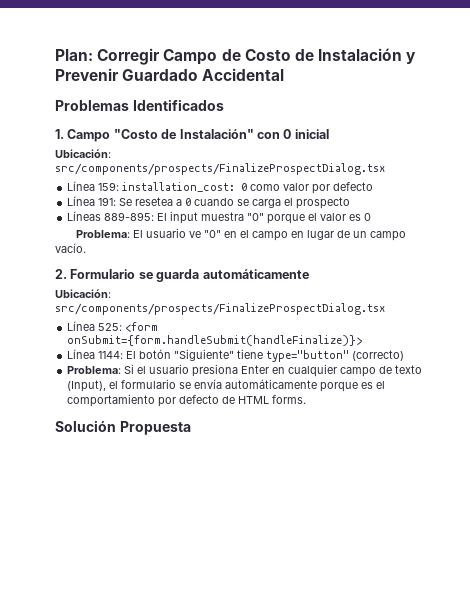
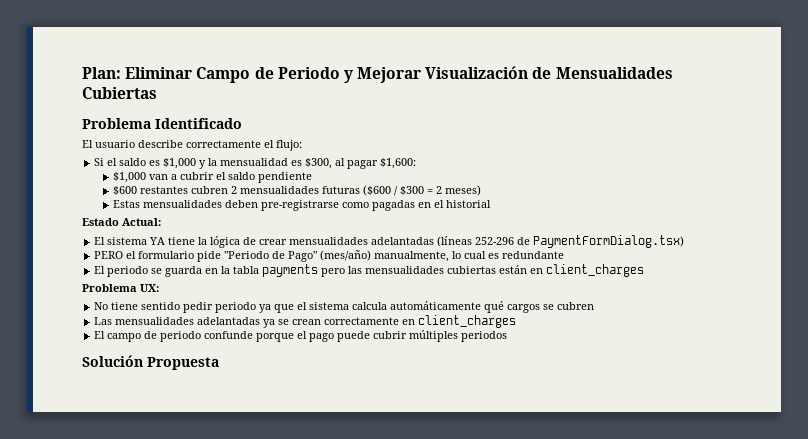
- Plan: Corregir Campo de Costo de Instalación y Prevenir Guardado Accidental
- Problemas Identificados
- 1. Campo "Costo de Instalación" con 0 inicial
- Ubicación: src/components/prospects/FinalizeProspectDialog.tsx
- Línea 159: installation_cost: 0 como valor por defecto
- Línea 191: Se resetea a 0 cuando se carga el prospecto
- Líneas 889-895: El input muestra "0" porque el valor es 0
- Problema: El usuario ve "0" en el campo en lugar de un campo vacío.
- 2. Formulario se guarda automáticamente
- Ubicación: src/components/prospects/FinalizeProspectDialog.tsx
- Línea 525: <form onSubmit={form.handleSubmit(handleFinalize)}>
- Línea 1144: El botón "Siguiente" tiene type="button" (correcto)
- Problema: Si el usuario presiona Enter en cualquier campo de texto (Input), el formulario se envía automáticamente porque es el comportamiento por defecto de HTML forms.
+ Plan: Eliminar Campo de Periodo y Mejorar Visualización de Mensualidades Cubiertas
+ Problema Identificado
+ El usuario describe correctamente el flujo:
+ Si el saldo es $1,000 y la mensualidad es $300, al pagar $1,600:
+ $1,000 van a cubrir el saldo pendiente
+ $600 restantes cubren 2 mensualidades futuras ($600 / $300 = 2 meses)
+ Estas mensualidades deben pre-registrarse como pagadas en el historial
+ Estado Actual:
+ El sistema YA tiene la lógica de crear mensualidades adelantadas (líneas 252-296 de PaymentFormDialog.tsx)
+ PERO el formulario pide "Periodo de Pago" (mes/año) manualmente, lo cual es redundante
+ El periodo se guarda en la tabla payments pero las mensualidades cubiertas están en client_charges
+ Problema UX:
+ No tiene sentido pedir periodo ya que el sistema calcula automáticamente qué cargos se cubren
+ Las mensualidades adelantadas ya se crean correctamente en client_charges
+ El campo de periodo confunde porque el pago puede cubrir múltiples periodos

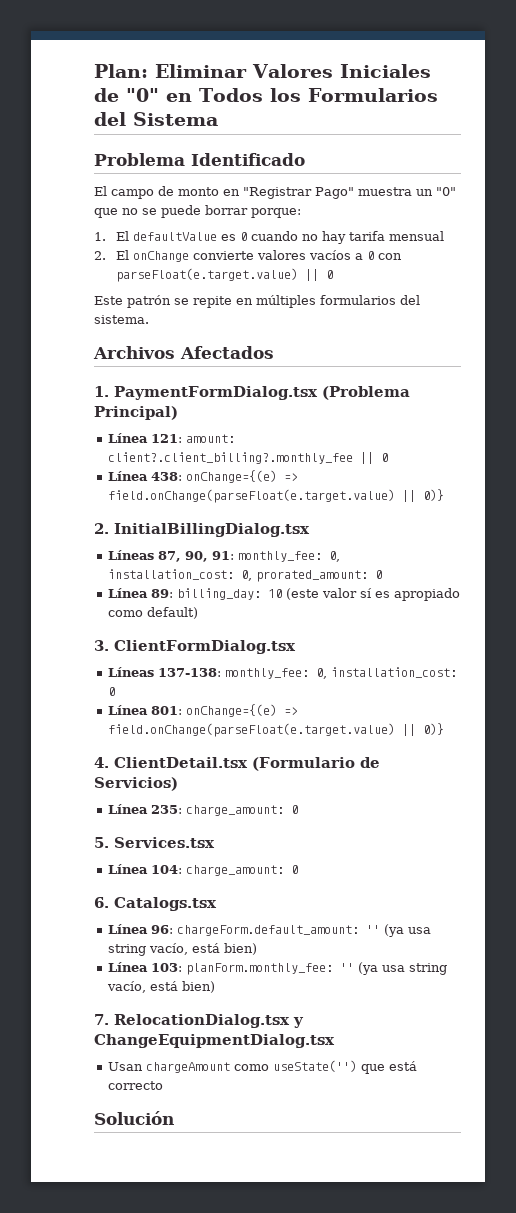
- Plan: Eliminar Campo de Periodo y Mejorar Visualización de Mensualidades Cubiertas
+ Plan: Eliminar Valores Iniciales de "0" en Todos los Formularios del Sistema
  Problema Identificado
- El usuario describe correctamente el flujo:
- Si el saldo es $1,000 y la mensualidad es $300, al pagar $1,600:
- $1,000 van a cubrir el saldo pendiente
- $600 restantes cubren 2 mensualidades futuras ($600 / $300 = 2 meses)
- Estas mensualidades deben pre-registrarse como pagadas en el historial
- Estado Actual:
- El sistema YA tiene la lógica de crear mensualidades adelantadas (líneas 252-296 de PaymentFormDialog.tsx)
- PERO el formulario pide "Periodo de Pago" (mes/año) manualmente, lo cual es redundante
- El periodo se guarda en la tabla payments pero las mensualidades cubiertas están en client_charges
- Problema UX:
- No tiene sentido pedir periodo ya que el sistema calcula automáticamente qué cargos se cubren
- Las mensualidades adelantadas ya se crean correctamente en client_charges
- El campo de periodo confunde porque el pago puede cubrir múltiples periodos
+ El campo de monto en "Registrar Pago" muestra un "0" que no se puede borrar porque:
+ 1. El defaultValue es 0 cuando no hay tarifa mensual
+ 2. El onChange convierte valores vacíos a 0 con parseFloat(e.target.value) || 0
+ Este patrón se repite en múltiples formularios del sistema.
+ Archivos Afectados
+ 1. PaymentFormDialog.tsx (Problema Principal)
+ Línea 121: amount: client?.client_billing?.monthly_fee || 0
+ Línea 438: onChange={(e) => field.onChange(parseFloat(e.target.value) || 0)}
+ 2. InitialBillingDialog.tsx
+ Líneas 87, 90, 91: monthly_fee: 0, installation_cost: 0, prorated_amount: 0
+ Línea 89: billing_day: 10 (este valor sí es apropiado como default)
+ 3. ClientFormDialog.tsx
+ Líneas 137-138: monthly_fee: 0, installation_cost: 0
+ Línea 801: onChange={(e) => field.onChange(parseFloat(e.target.value) || 0)}
+ 4. ClientDetail.tsx (Formulario de Servicios)
+ Línea 235: charge_amount: 0
+ 5. Services.tsx
+ Línea 104: charge_amount: 0
+ 6. Catalogs.tsx
+ Línea 96: chargeForm.default_amount: '' (ya usa string vacío, está bien)
+ Línea 103: planForm.monthly_fee: '' (ya usa string vacío, está bien)
+ 7. RelocationDialog.tsx y ChangeEquipmentDialog.tsx
+ Usan chargeAmount como useState('') que está correcto
- Solución Propuesta
+ Solución

